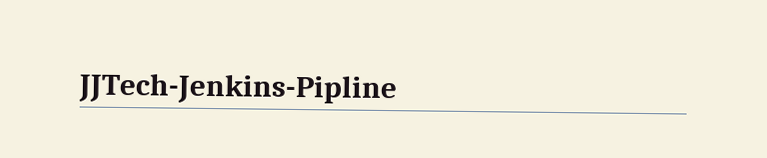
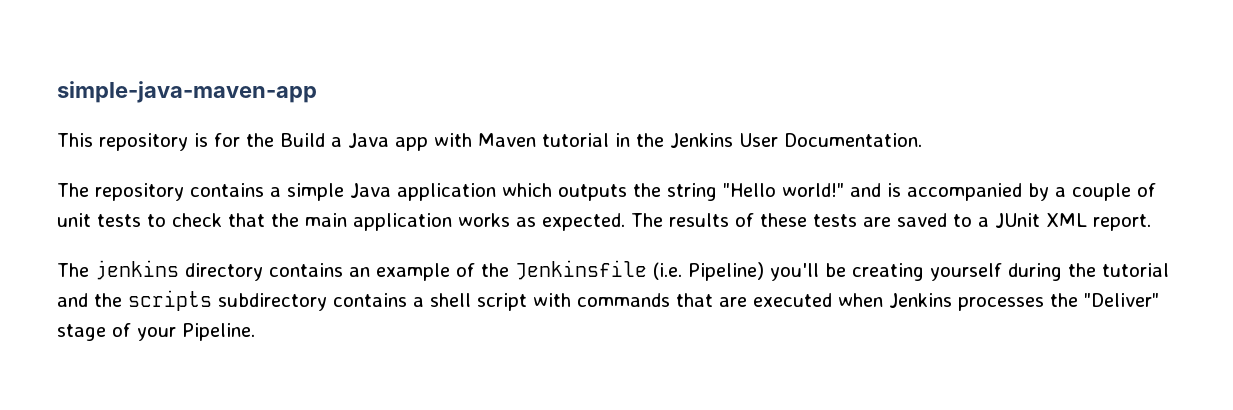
- JJTech-Jenkins-Pipline
+ simple-java-maven-app
+ This repository is for the Build a Java app with Maven tutorial in the Jenkins User Documentation.
+ The repository contains a simple Java application which outputs the string "Hello world!" and is accompanied by a couple of unit tests to check that the main application works as expected. The results of these tests are saved to a JUnit XML report.
+ The jenkins directory contains an example of the Jenkinsfile (i.e. Pipeline) you'll be creating yourself during the tutorial and the scripts subdirectory contains a shell script with commands that are executed when Jenkins processes the "Deliver" stage of your Pipeline.

